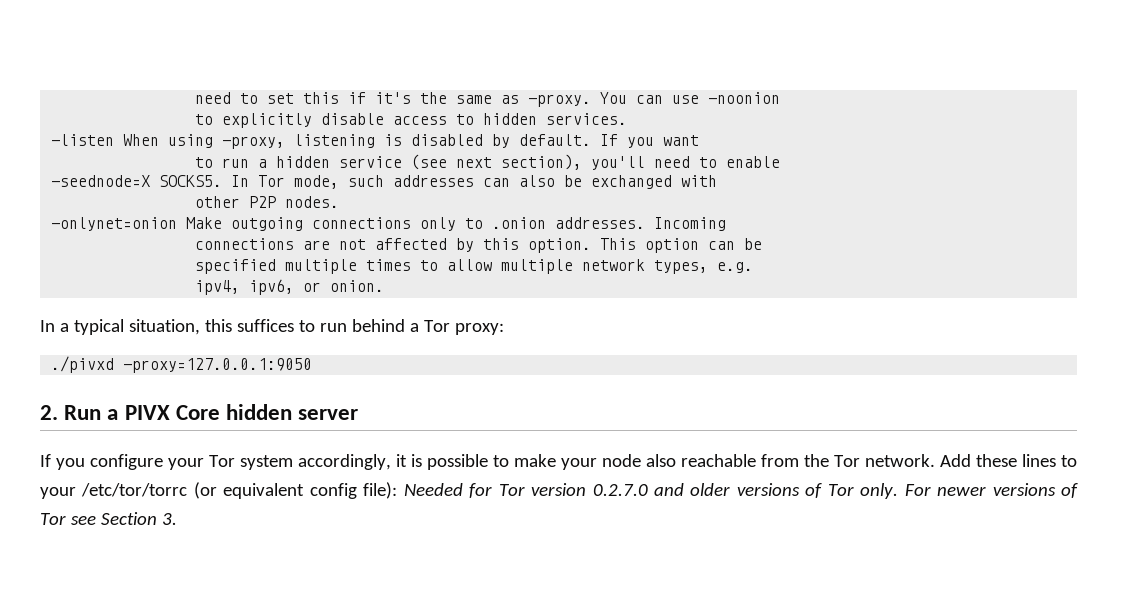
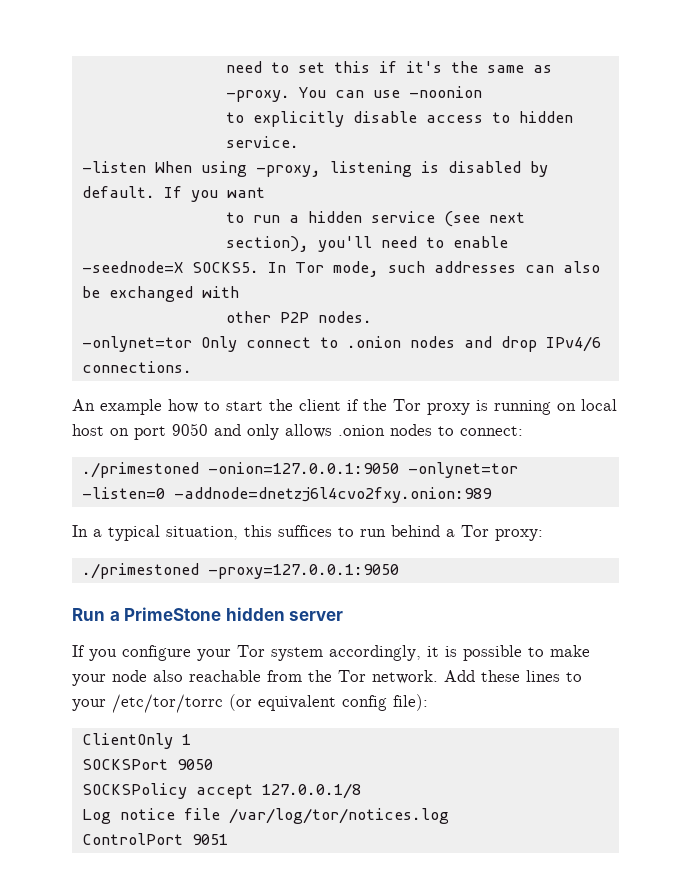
- to explicitly disable access to hidden services.
+ to explicitly disable access to hidden service.
- -onlynet=onion Make outgoing connections only to .onion addresses. Incoming
- connections are not affected by this option. This option can be
- specified multiple times to allow multiple network types, e.g.
- ipv4, ipv6, or onion.
+ -onlynet=tor Only connect to .onion nodes and drop IPv4/6 connections.
+ An example how to start the client if the Tor proxy is running on local host on port 9050 and only allows .onion nodes to connect:
+ ./primestoned -onion=127.0.0.1:9050 -onlynet=tor -listen=0 -addnode=dnetzj6l4cvo2fxy.onion:989
- ./pivxd -proxy=127.0.0.1:9050
+ ./primestoned -proxy=127.0.0.1:9050
- 2. Run a PIVX Core hidden server
+ Run a PrimeStone hidden server
- Add these lines to your /etc/tor/torrc (or equivalent config file): Needed for Tor version 0.2.7.0 and older versions of Tor only. For newer versions of Tor see Section 3.
+ Add these lines to your /etc/tor/torrc (or equivalent config file):
+ ClientOnly 1
+ SOCKSPort 9050
+ SOCKSPolicy accept 127.0.0.1/8
+ Log notice file /var/log/tor/notices.log
+ ControlPort 9051

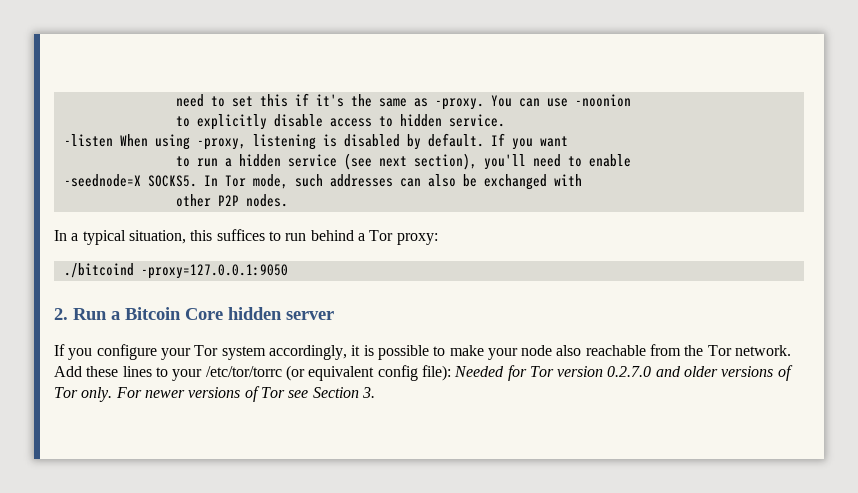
- -onlynet=tor Only connect to .onion nodes and drop IPv4/6 connections.
- An example how to start the client if the Tor proxy is running on local host on port 9050 and only allows .onion nodes to connect:
- ./primestoned -onion=127.0.0.1:9050 -onlynet=tor -listen=0 -addnode=dnetzj6l4cvo2fxy.onion:989
- ./primestoned -proxy=127.0.0.1:9050
+ ./bitcoind -proxy=127.0.0.1:9050
- Run a PrimeStone hidden server
+ 2. Run a Bitcoin Core hidden server
- Add these lines to your /etc/tor/torrc (or equivalent config file):
- ClientOnly 1
- SOCKSPort 9050
- SOCKSPolicy accept 127.0.0.1/8
- Log notice file /var/log/tor/notices.log
- ControlPort 9051
+ Add these lines to your /etc/tor/torrc (or equivalent config file): Needed for Tor version 0.2.7.0 and older versions of Tor only. For newer versions of Tor see Section 3.

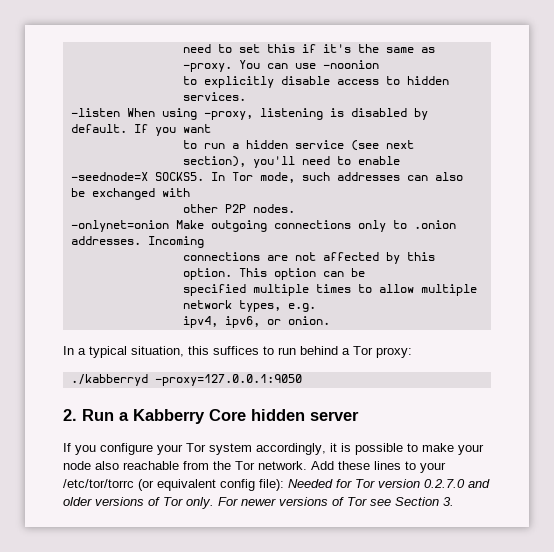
- to explicitly disable access to hidden service.
+ to explicitly disable access to hidden services.
+ -onlynet=onion Make outgoing connections only to .onion addresses. Incoming
+ connections are not affected by this option. This option can be
+ specified multiple times to allow multiple network types, e.g.
+ ipv4, ipv6, or onion.
- ./bitcoind -proxy=127.0.0.1:9050
+ ./kabberryd -proxy=127.0.0.1:9050
- 2. Run a Bitcoin Core hidden server
+ 2. Run a Kabberry Core hidden server

